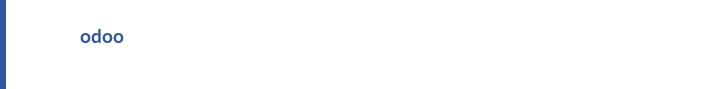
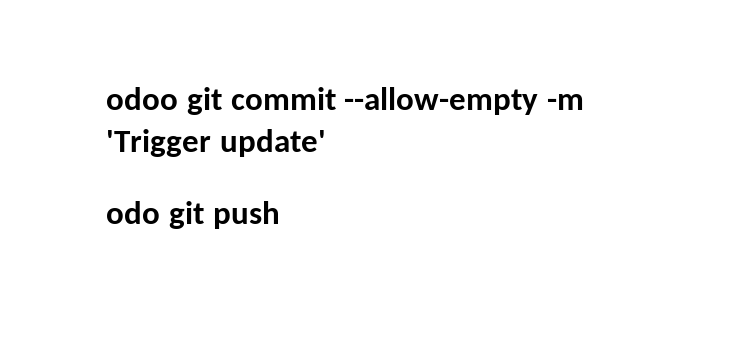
- odoo
+ odoo git commit --allow-empty -m 'Trigger update'
+ odo git push

